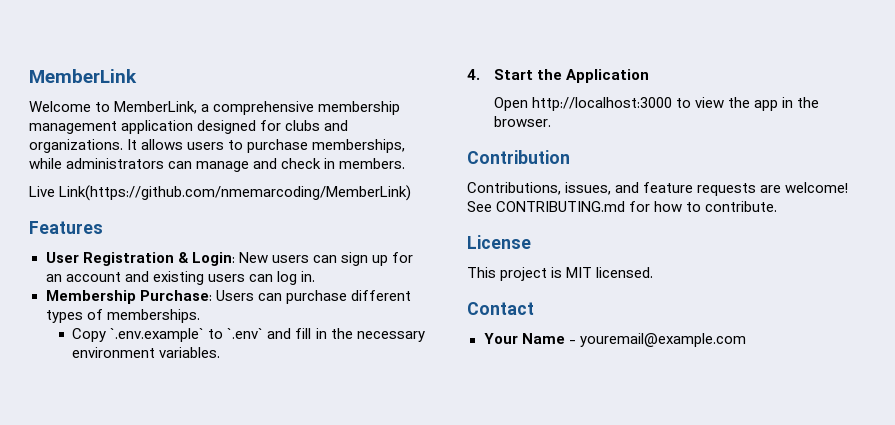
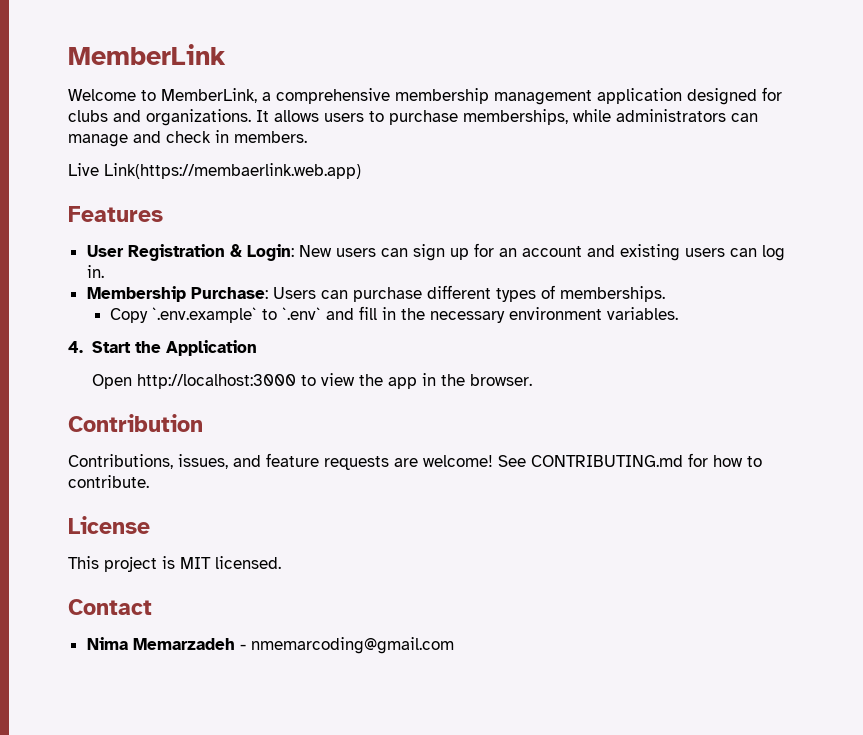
- Live Link(https://github.com/nmemarcoding/MemberLink)
+ Live Link(https://membaerlink.web.app)
- Your Name - youremail@example.com
+ Nima Memarzadeh - nmemarcoding@gmail.com

